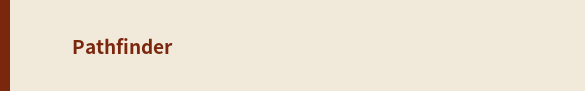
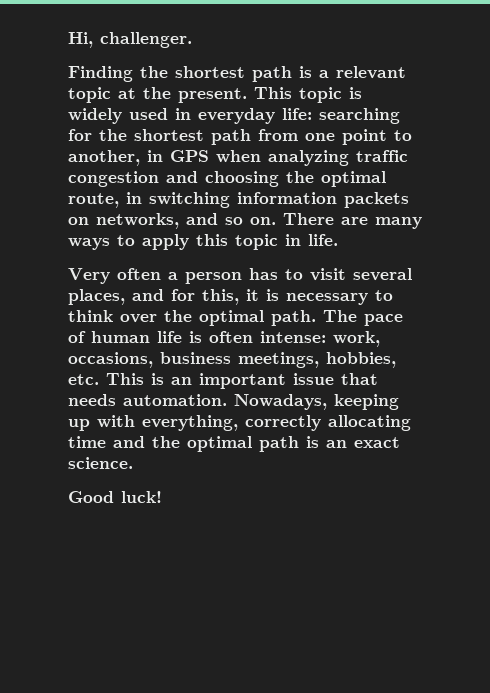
- Pathfinder
+ Hi, challenger.
+ Finding the shortest path is a relevant topic at the present. This topic is widely used in everyday life: searching for the shortest path from one point to another, in GPS when analyzing traffic congestion and choosing the optimal route, in switching information packets on networks, and so on. There are many ways to apply this topic in life.
+ Very often a person has to visit several places, and for this, it is necessary to think over the optimal path. The pace of human life is often intense: work, occasions, business meetings, hobbies, etc. This is an important issue that needs automation. Nowadays, keeping up with everything, correctly allocating time and the optimal path is an exact science.
+ Good luck!

